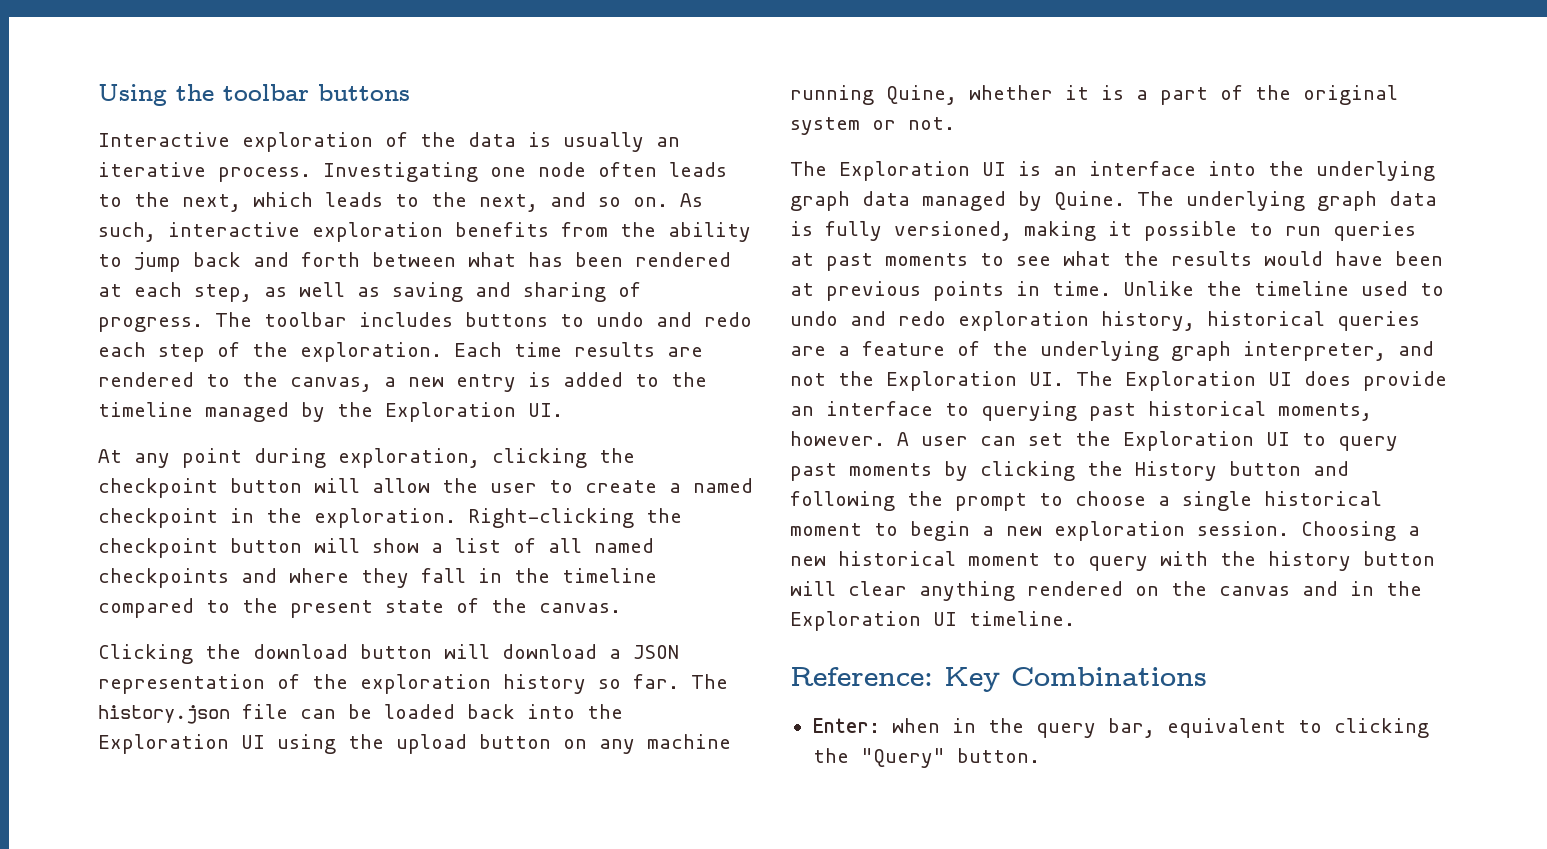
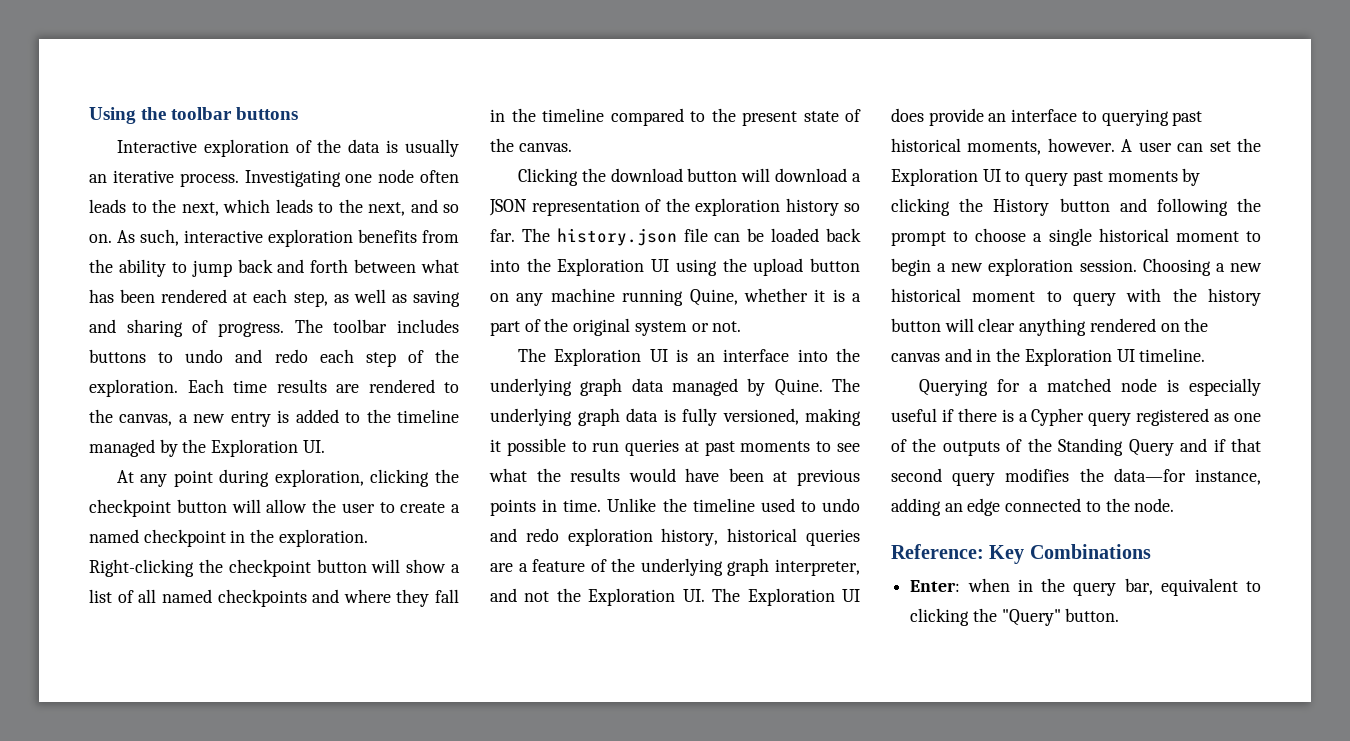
+ Querying for a matched node is especially useful if there is a Cypher query registered as one of the outputs of the Standing Query and if that second query modifies the data—for instance, adding an edge connected to the node.

